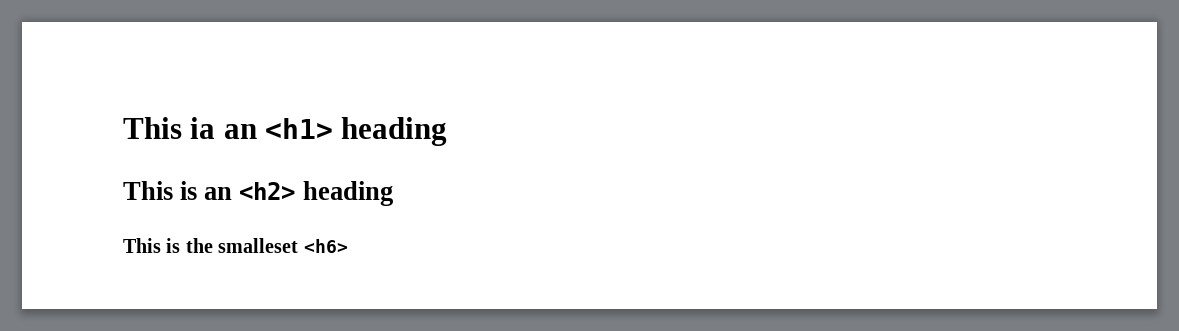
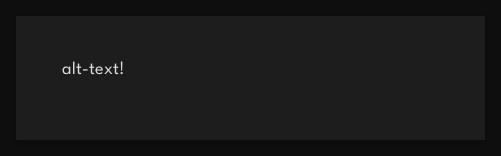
- This ia an <h1> heading
- This is an <h2> heading
- This is the smalleset <h6>
+ alt-text!

